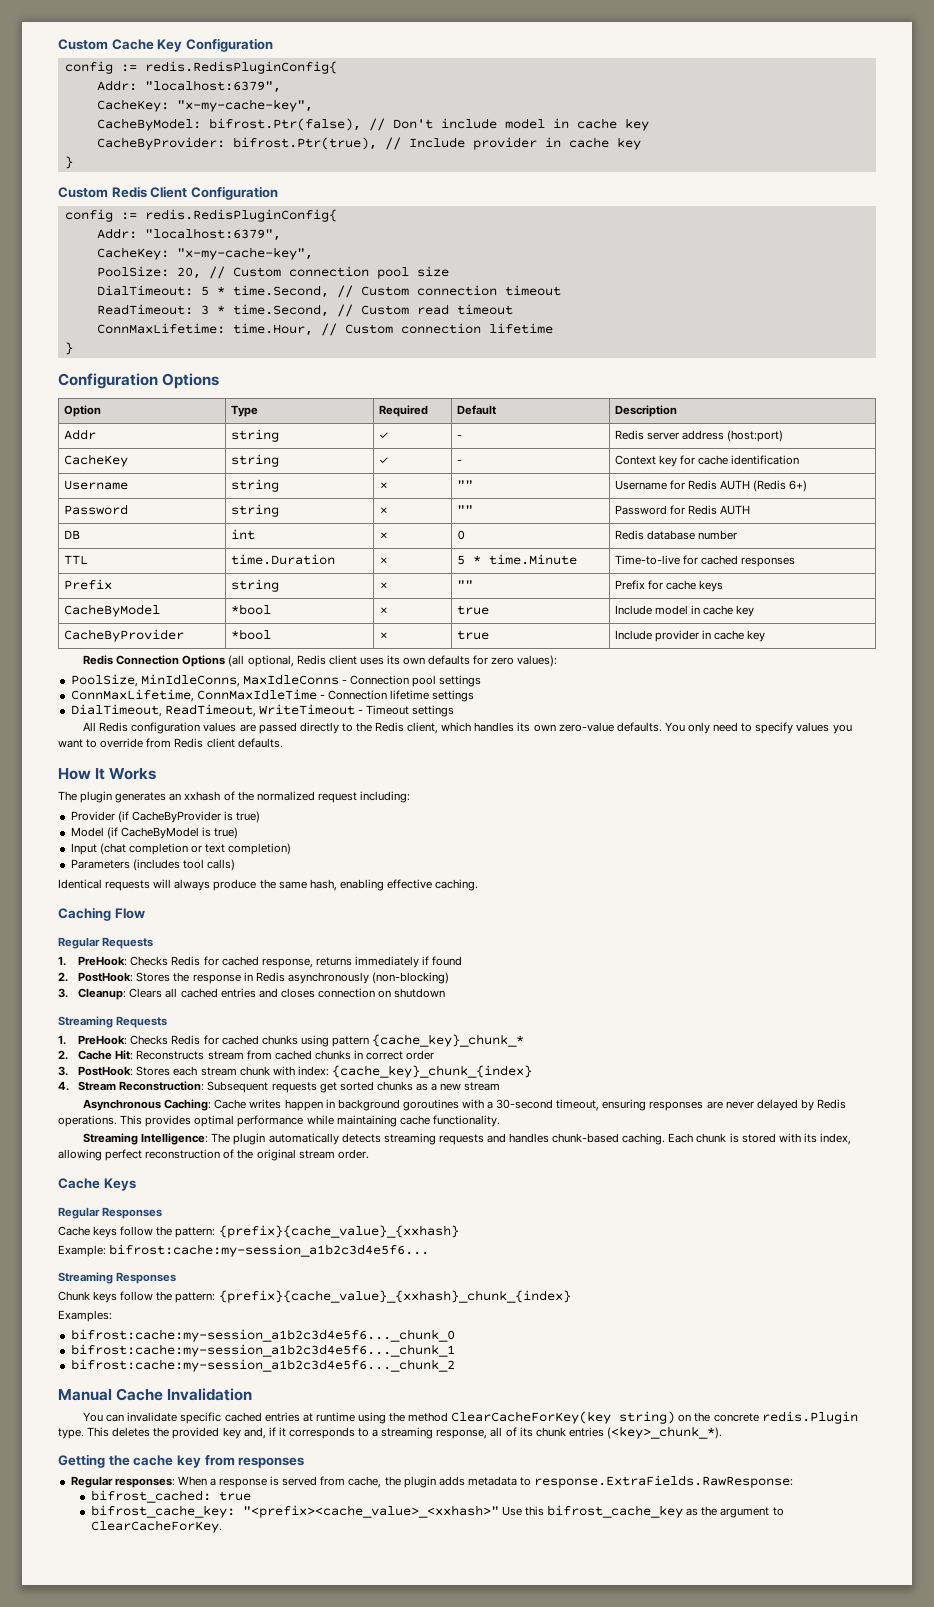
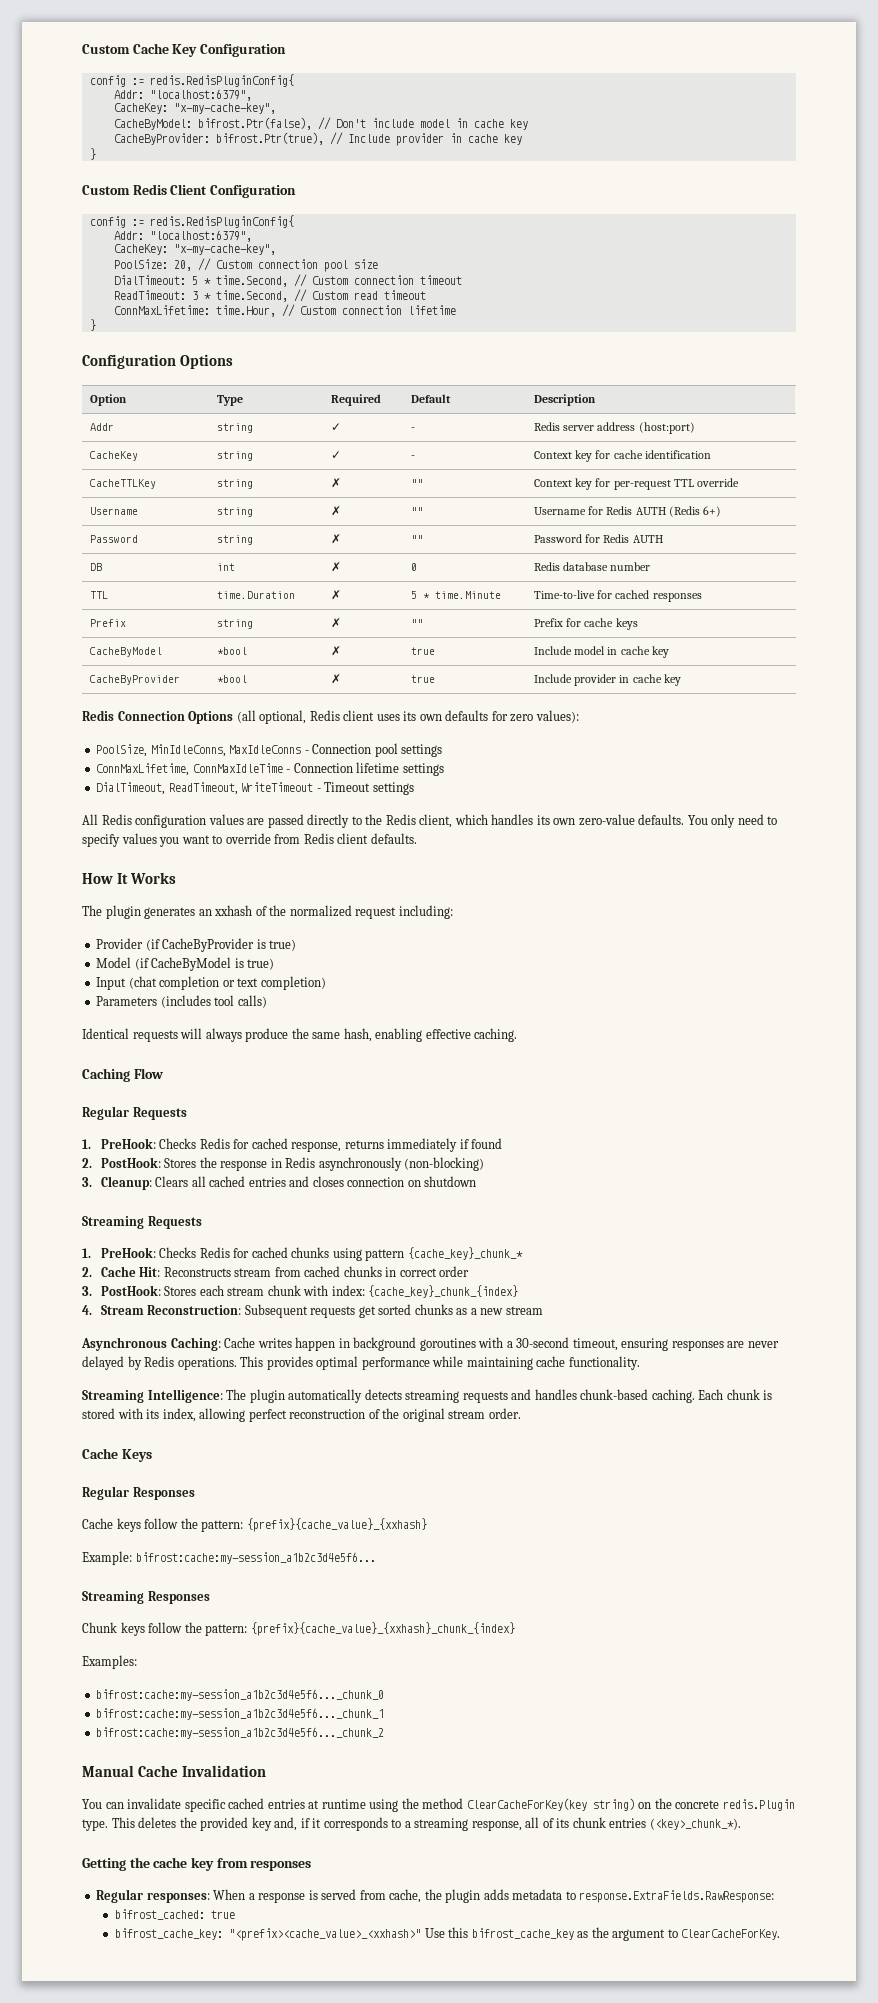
+ CacheTTLKey | string | ✗ | "" | Context key for per-request TTL override

